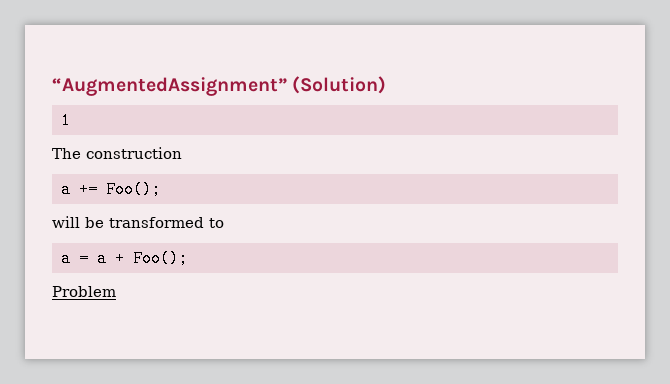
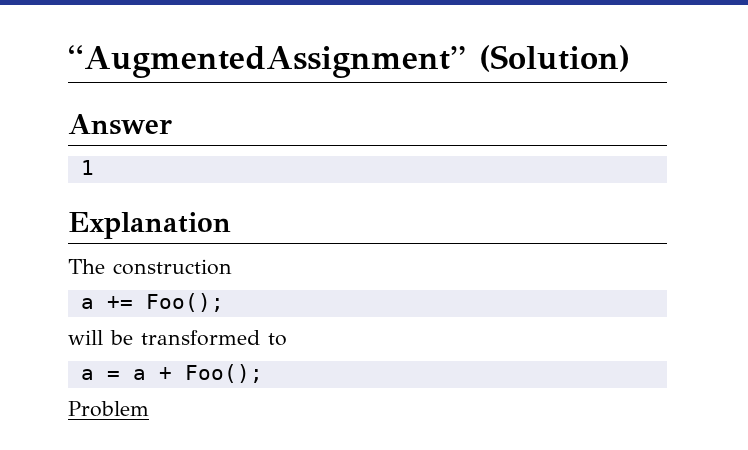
+ Answer
+ Explanation

